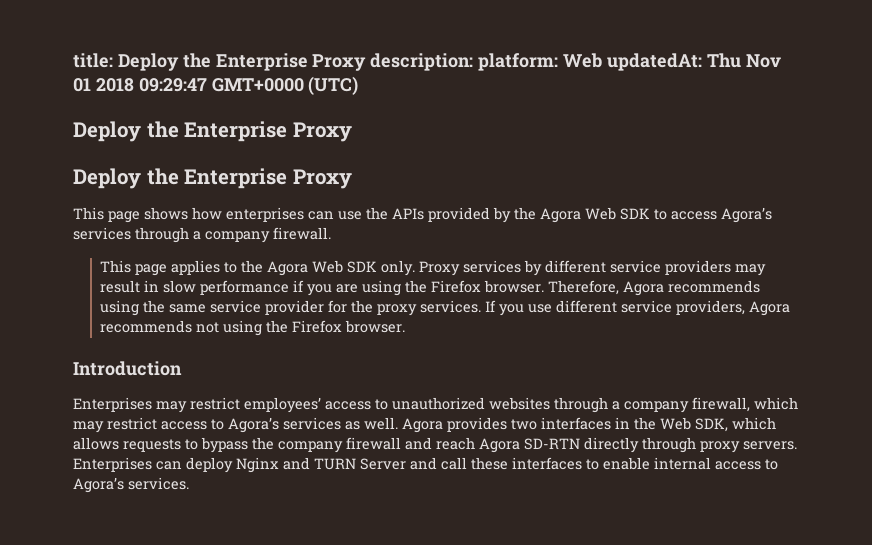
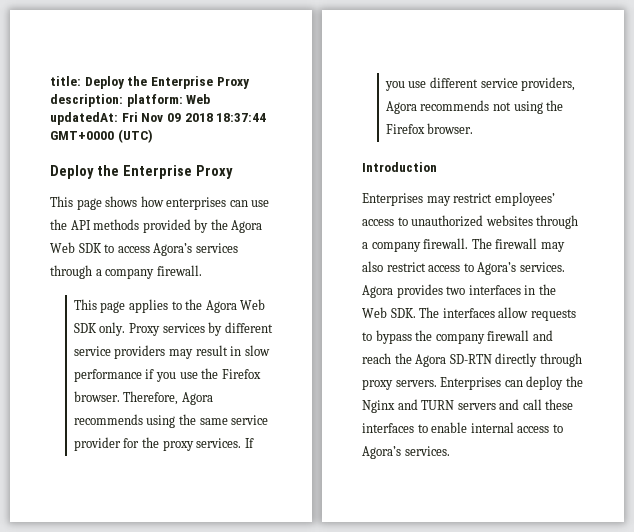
- title: Deploy the Enterprise Proxy description: platform: Web updatedAt: Thu Nov 01 2018 09:29:47 GMT+0000 (UTC)
- Deploy the Enterprise Proxy
+ title: Deploy the Enterprise Proxy description: platform: Web updatedAt: Fri Nov 09 2018 18:37:44 GMT+0000 (UTC)
- This page shows how enterprises can use the APIs provided by the Agora Web SDK to access Agora’s services through a company firewall.
+ This page shows how enterprises can use the API methods provided by the Agora Web SDK to access Agora’s services through a company firewall.
- Proxy services by different service providers may result in slow performance if you are using the Firefox browser.
+ Proxy services by different service providers may result in slow performance if you use the Firefox browser.
- Enterprises may restrict employees’ access to unauthorized websites through a company firewall, which may restrict access to Agora’s services as well.
+ Enterprises may restrict employees’ access to unauthorized websites through a company firewall. The firewall may also restrict access to Agora’s services.
- Agora provides two interfaces in the Web SDK, which allows requests to bypass the company firewall and reach Agora SD-RTN directly through proxy servers.
+ Agora provides two interfaces in the Web SDK. The interfaces allow requests to bypass the company firewall and reach the Agora SD-RTN directly through proxy servers.
- Enterprises can deploy Nginx and TURN Server and call these interfaces to enable internal access to Agora’s services.
+ Enterprises can deploy the Nginx and TURN servers and call these interfaces to enable internal access to Agora’s services.

